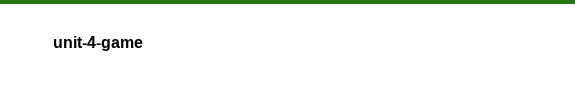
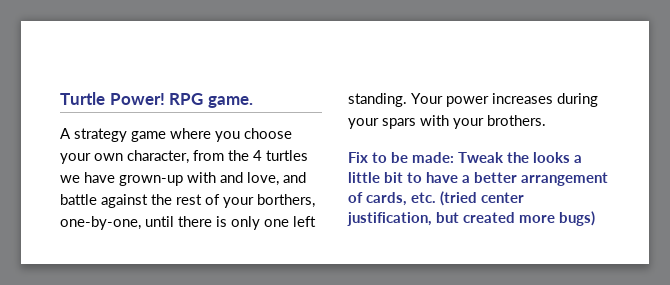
- unit-4-game
+ Turtle Power! RPG game.
+ A strategy game where you choose your own character, from the 4 turtles we have grown-up with and love, and battle against the rest of your borthers, one-by-one, until there is only one left standing. Your power increases during your spars with your brothers.
+ Fix to be made: Tweak the looks a little bit to have a better arrangement of cards, etc. (tried center justification, but created more bugs)

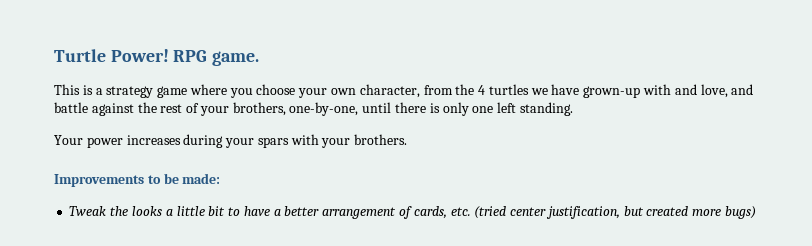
- A strategy game where you choose your own character, from the 4 turtles we have grown-up with and love, and battle against the rest of your borthers, one-by-one, until there is only one left standing. Your power increases during your spars with your brothers.
+ This is a strategy game where you choose your own character, from the 4 turtles we have grown-up with and love, and battle against the rest of your brothers, one-by-one, until there is only one left standing.
+ Your power increases during your spars with your brothers.
- Fix to be made: Tweak the looks a little bit to have a better arrangement of cards, etc. (tried center justification, but created more bugs)
+ Improvements to be made:
+ Tweak the looks a little bit to have a better arrangement of cards, etc. (tried center justification, but created more bugs)

